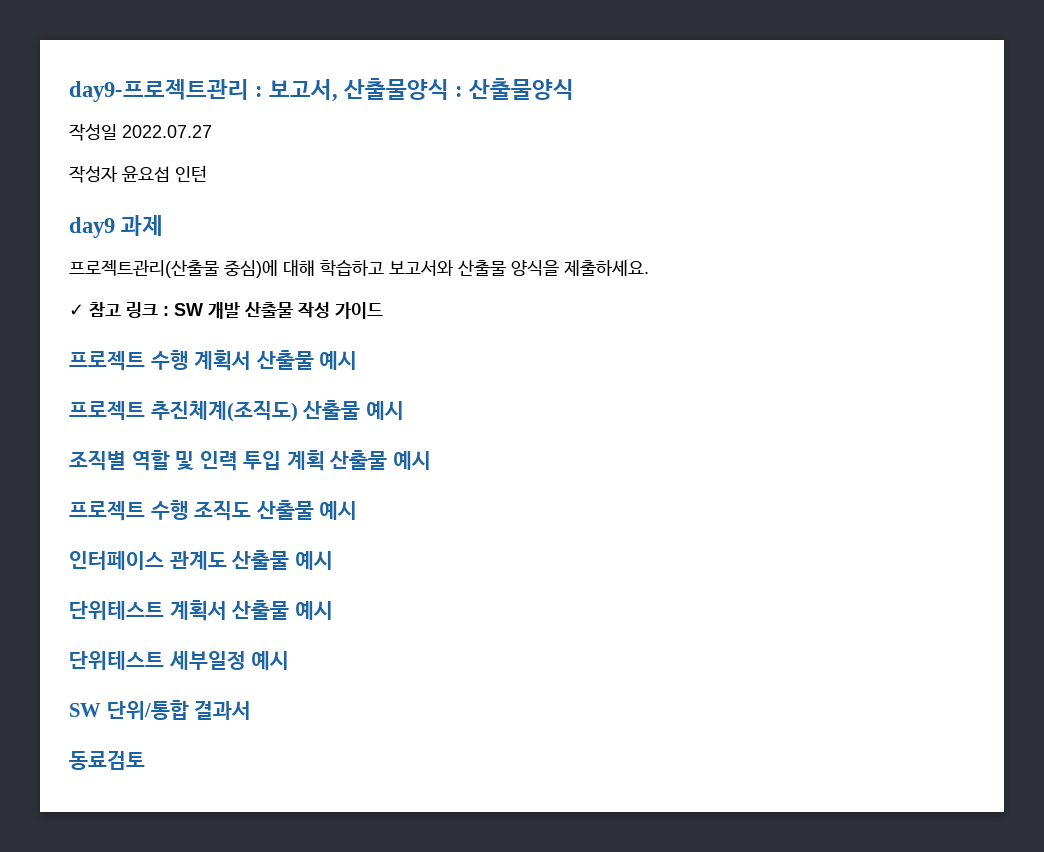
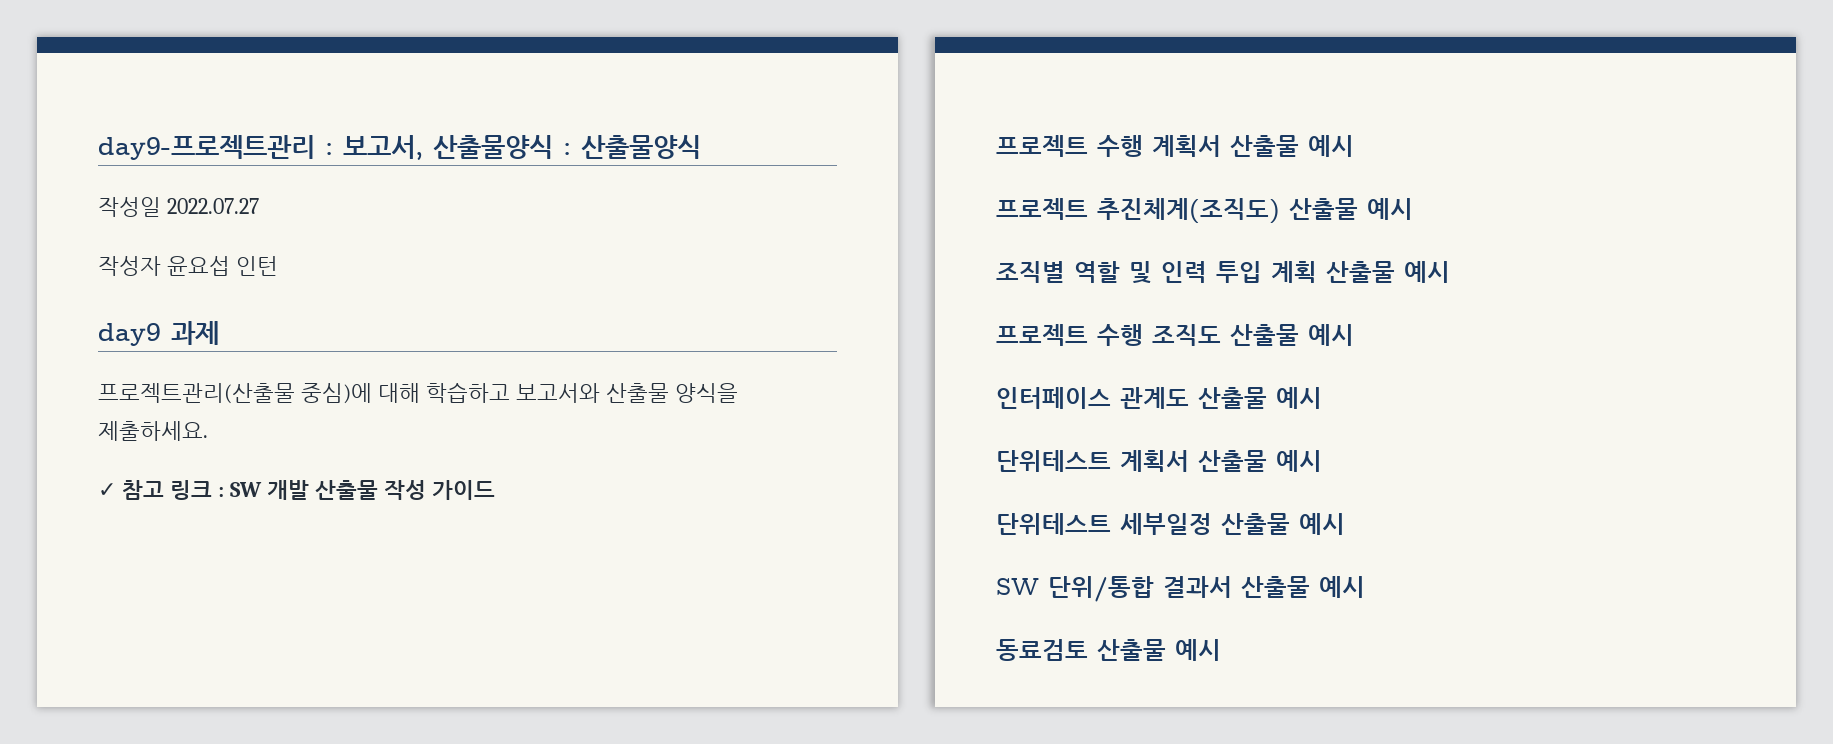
- 단위테스트 세부일정 예시
+ 단위테스트 세부일정 산출물 예시
- SW 단위/통합 결과서
+ SW 단위/통합 결과서 산출물 예시
- 동료검토
+ 동료검토 산출물 예시

